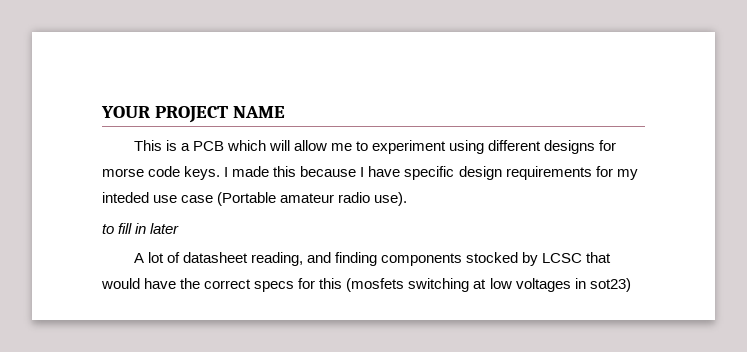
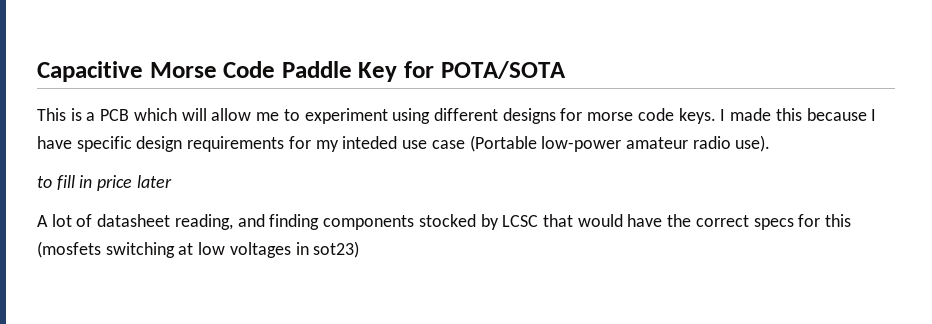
- YOUR PROJECT NAME
+ Capacitive Morse Code Paddle Key for POTA/SOTA
- I made this because I have specific design requirements for my inteded use case (Portable amateur radio use).
+ I made this because I have specific design requirements for my inteded use case (Portable low-power amateur radio use).
- to fill in later
+ to fill in price later

